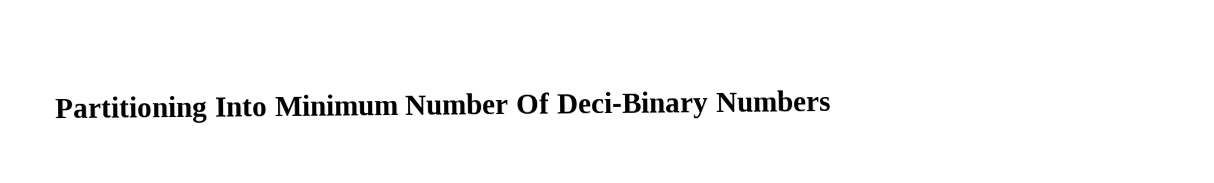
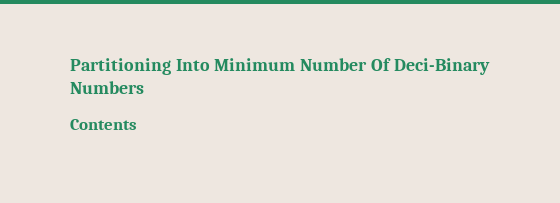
+ Contents

